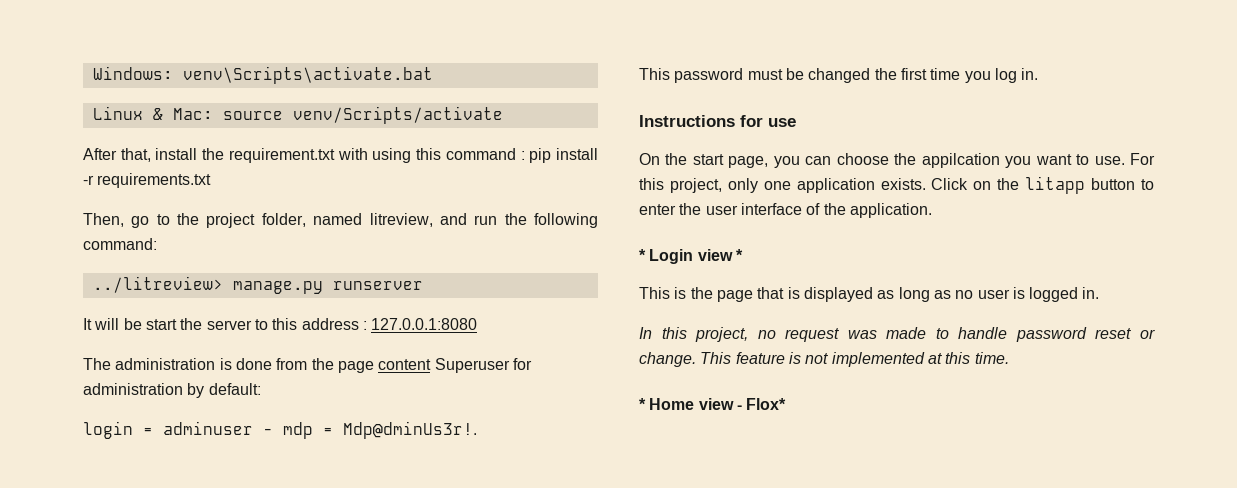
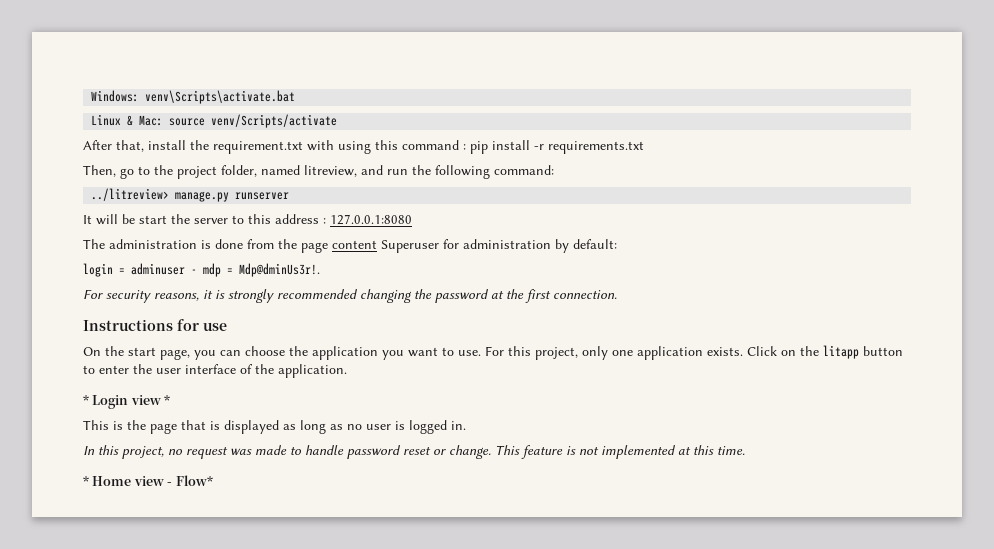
- This password must be changed the first time you log in.
+ For security reasons, it is strongly recommended changing the password at the first connection.
- On the start page, you can choose the appilcation you want to use.
+ On the start page, you can choose the application you want to use.
- * Home view - Flox*
+ * Home view - Flow*

